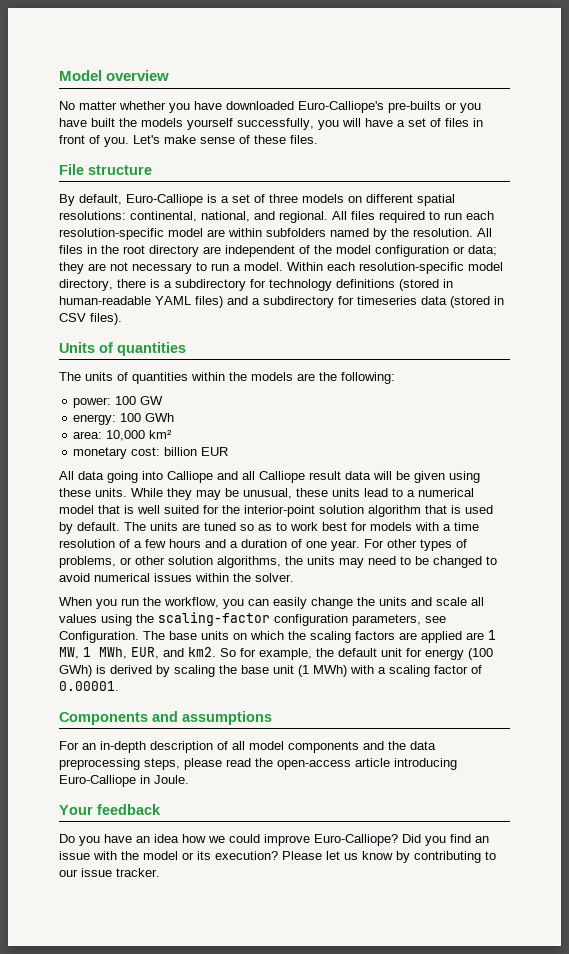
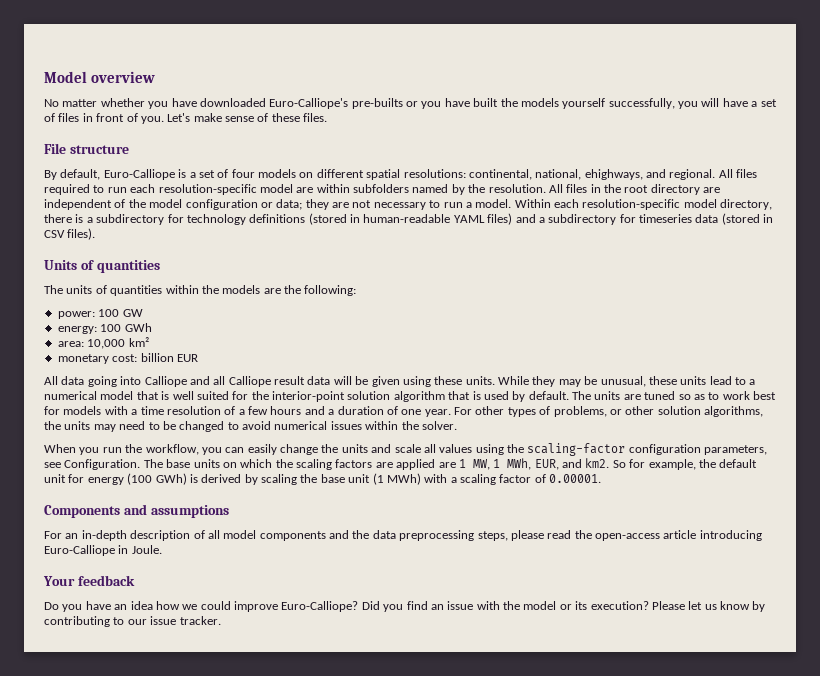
- By default, Euro-Calliope is a set of three models on different spatial resolutions: continental, national, and regional.
+ By default, Euro-Calliope is a set of four models on different spatial resolutions: continental, national, ehighways, and regional.

